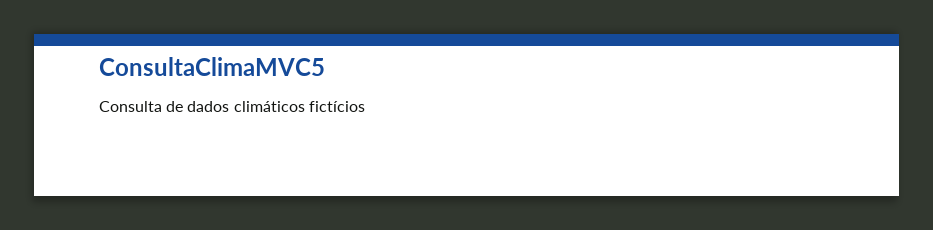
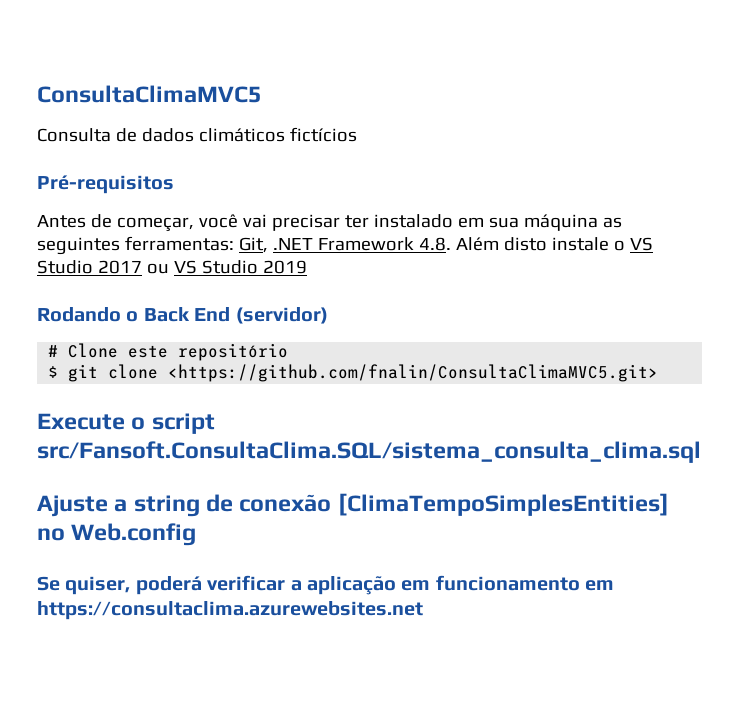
+ Pré-requisitos
+ Antes de começar, você vai precisar ter instalado em sua máquina as seguintes ferramentas: Git, .NET Framework 4.8. Além disto instale o VS Studio 2017 ou VS Studio 2019
+ Rodando o Back End (servidor)
+ # Clone este repositório
+ $ git clone <https://github.com/fnalin/ConsultaClimaMVC5.git>
+ Execute o script src/Fansoft.ConsultaClima.SQL/sistema_consulta_clima.sql
+ Ajuste a string de conexão [ClimaTempoSimplesEntities] no Web.config
+ Se quiser, poderá verificar a aplicação em funcionamento em https://consultaclima.azurewebsites.net

